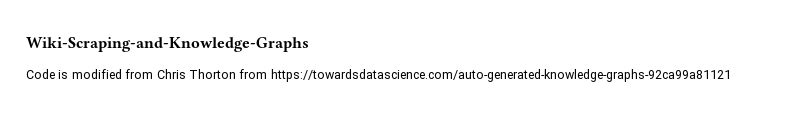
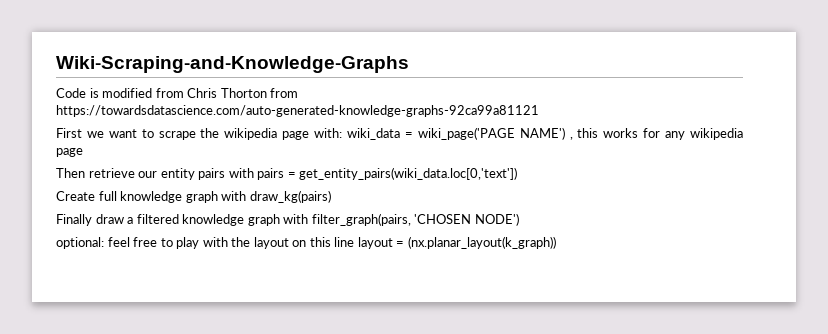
+ First we want to scrape the wikipedia page with: wiki_data = wiki_page('PAGE NAME') , this works for any wikipedia page
+ Then retrieve our entity pairs with pairs = get_entity_pairs(wiki_data.loc[0,'text'])
+ Create full knowledge graph with draw_kg(pairs)
+ Finally draw a filtered knowledge graph with filter_graph(pairs, 'CHOSEN NODE')
+ optional: feel free to play with the layout on this line layout = (nx.planar_layout(k_graph))

